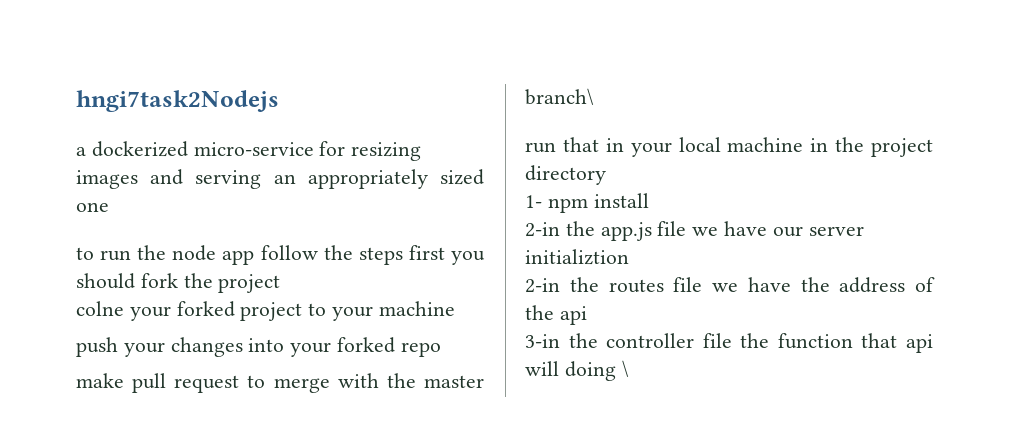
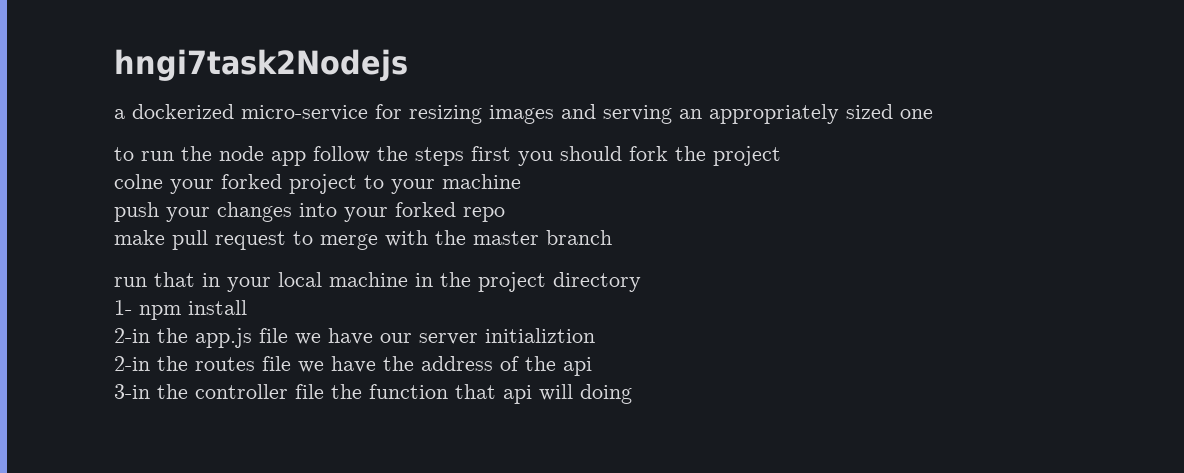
- make pull request to merge with the master branch\
+ make pull request to merge with the master branch
- 3-in the controller file the function that api will doing \
+ 3-in the controller file the function that api will doing

